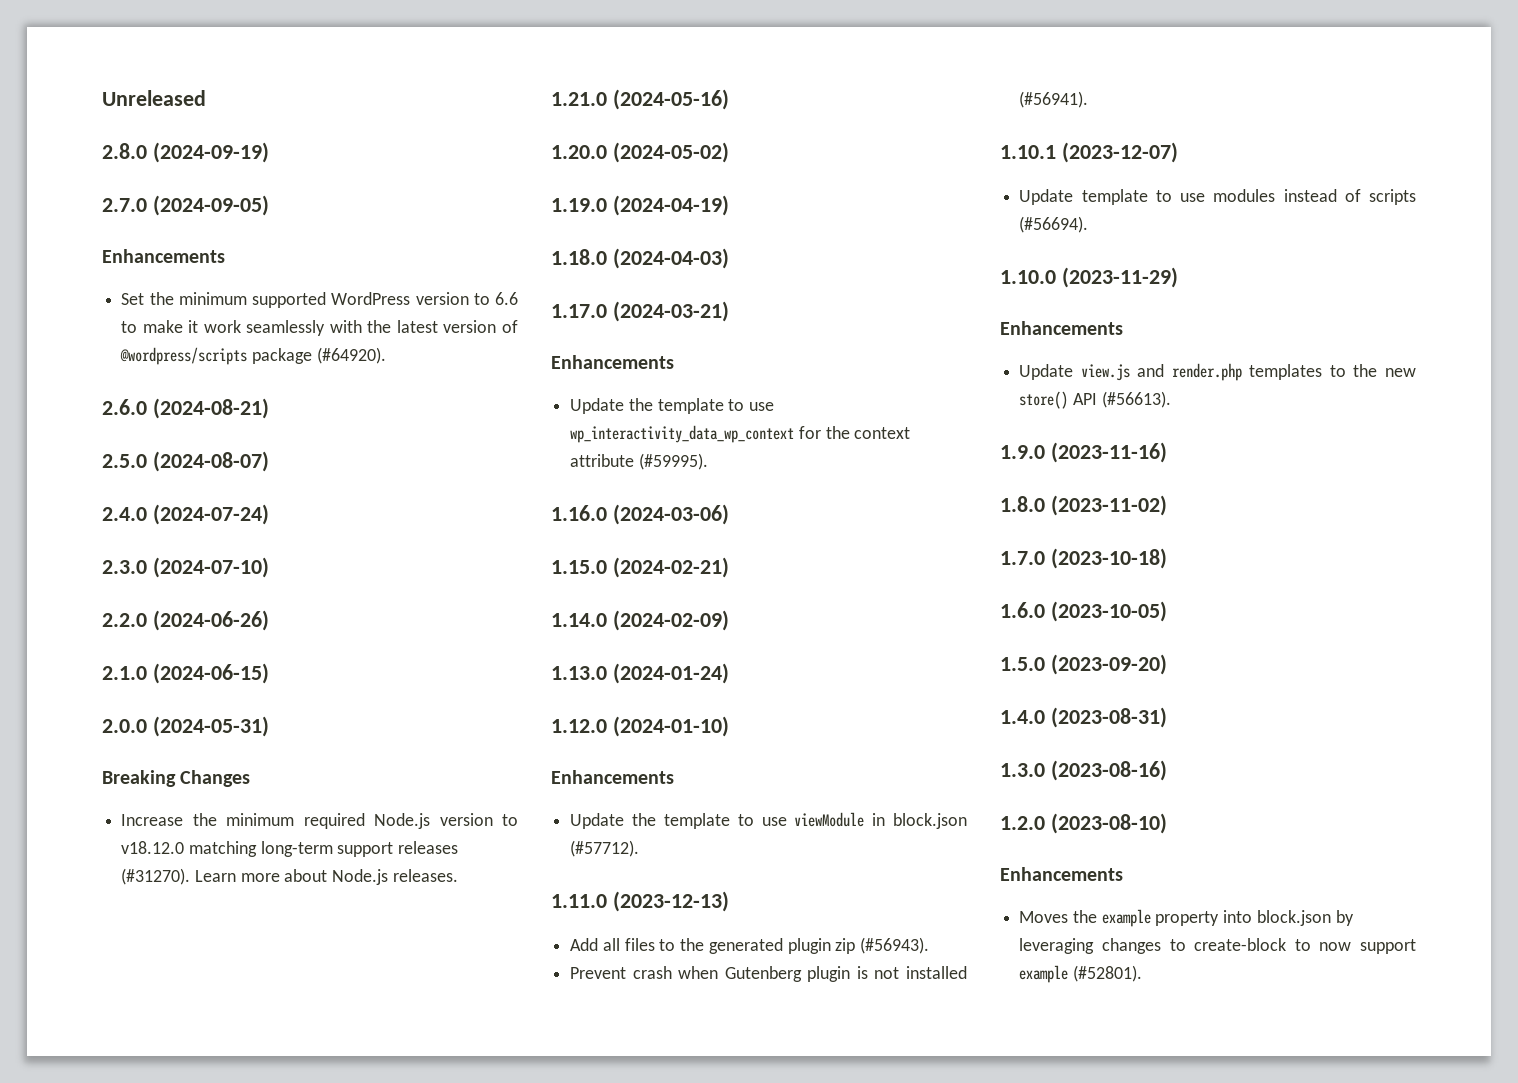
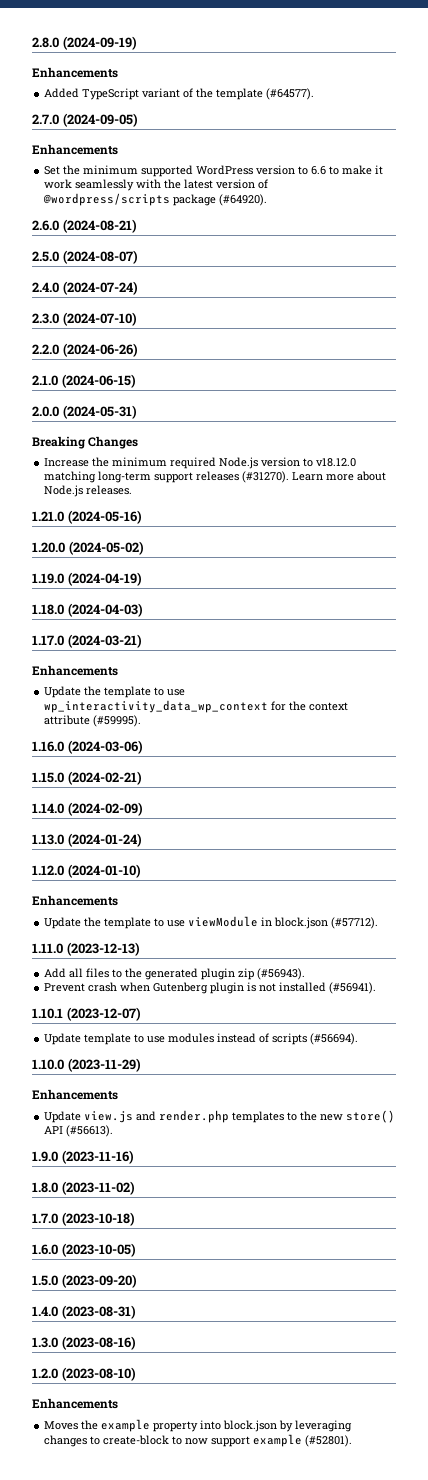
- Unreleased
  2.8.0 (2024-09-19)
+ Enhancements
+ Added TypeScript variant of the template (#64577).

